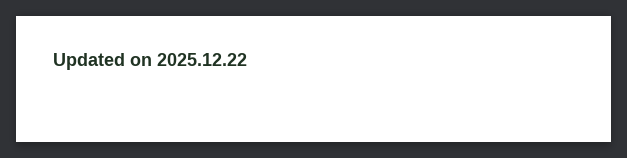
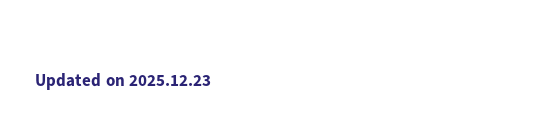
- Updated on 2025.12.22
+ Updated on 2025.12.23

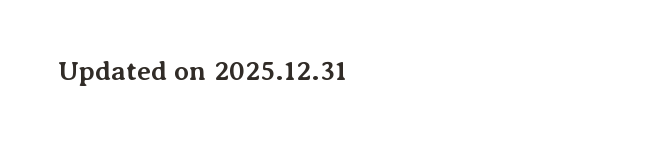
- Updated on 2025.12.23
+ Updated on 2025.12.31

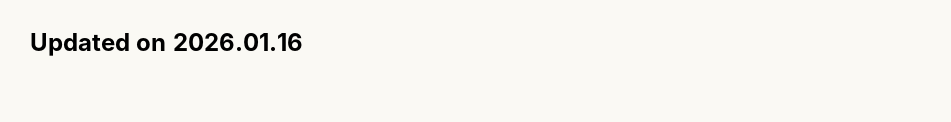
- Updated on 2025.12.31
+ Updated on 2026.01.16

